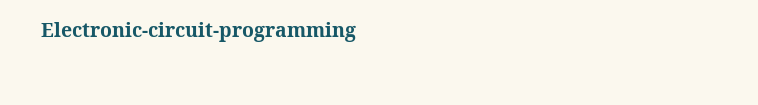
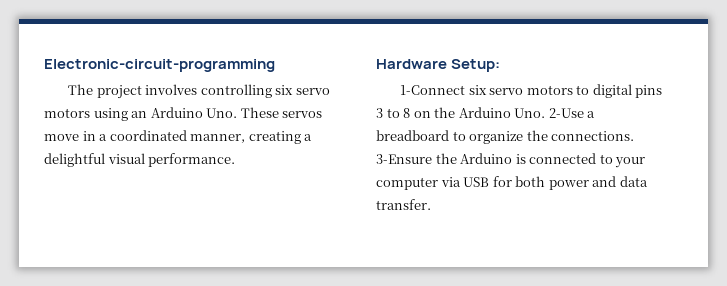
+ The project involves controlling six servo motors using an Arduino Uno. These servos move in a coordinated manner, creating a delightful visual performance.
+ Hardware Setup:
+ 1-Connect six servo motors to digital pins 3 to 8 on the Arduino Uno. 2-Use a breadboard to organize the connections. 3-Ensure the Arduino is connected to your computer via USB for both power and data transfer.

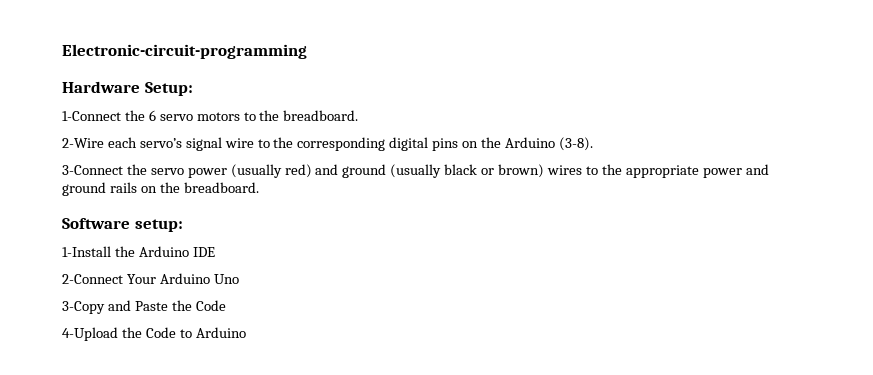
- The project involves controlling six servo motors using an Arduino Uno. These servos move in a coordinated manner, creating a delightful visual performance.
- 1-Connect six servo motors to digital pins 3 to 8 on the Arduino Uno. 2-Use a breadboard to organize the connections. 3-Ensure the Arduino is connected to your computer via USB for both power and data transfer.
+ 1-Connect the 6 servo motors to the breadboard.
+ 2-Wire each servo’s signal wire to the corresponding digital pins on the Arduino (3-8).
+ 3-Connect the servo power (usually red) and ground (usually black or brown) wires to the appropriate power and ground rails on the breadboard.
+ Software setup:
+ 1-Install the Arduino IDE
+ 2-Connect Your Arduino Uno
+ 3-Copy and Paste the Code
+ 4-Upload the Code to Arduino

